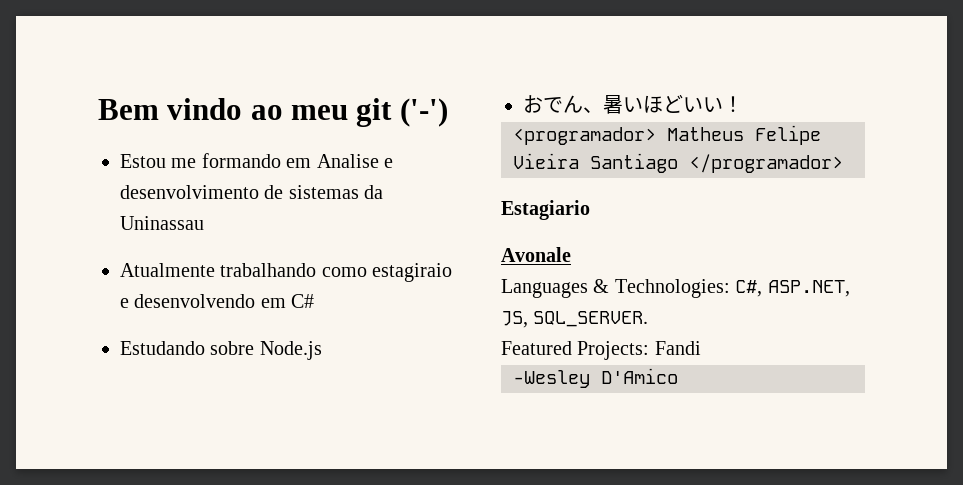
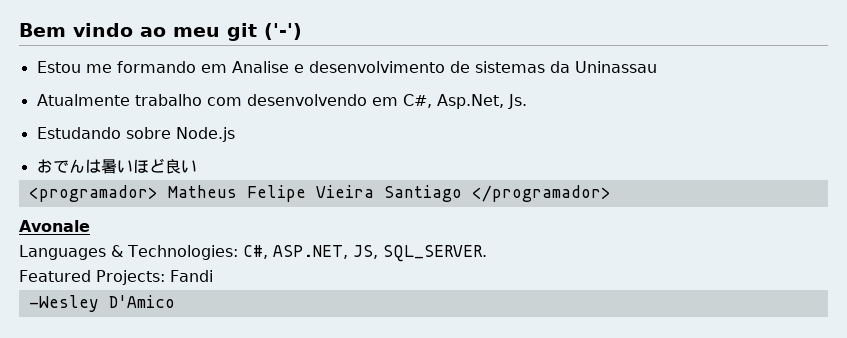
- Atualmente trabalhando como estagiraio e desenvolvendo em C#
+ Atualmente trabalho com desenvolvendo em C#, Asp.Net, Js.
- おでん、暑いほどいい！
+ おでんは暑いほど良い
- Estagiario

